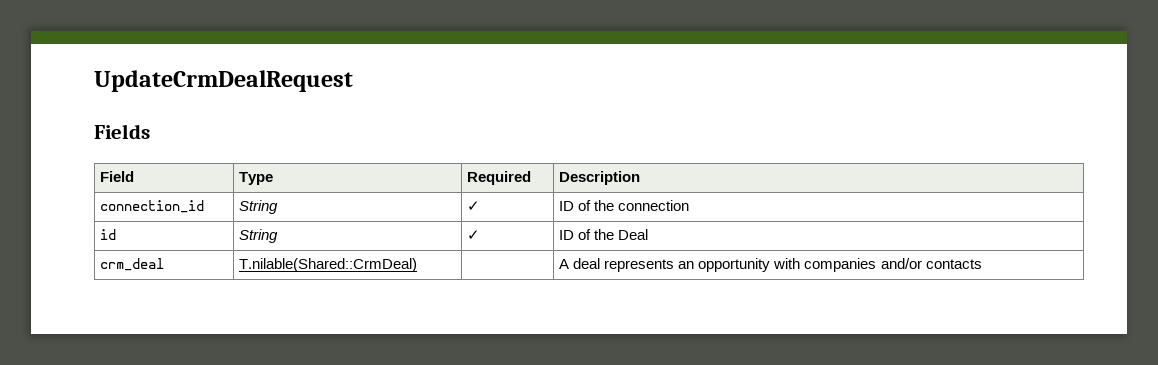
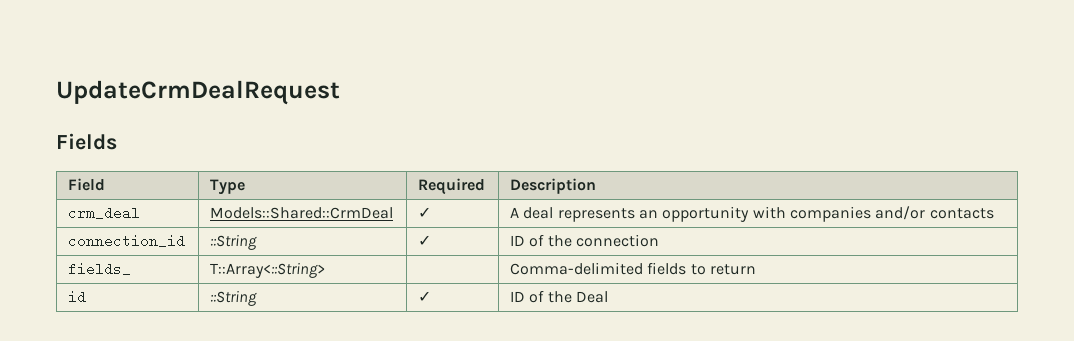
- connection_id | String | ✓ | ID of the connection
- id | String | ✓ | ID of the Deal
- crm_deal | T.nilable(Shared::CrmDeal) | | A deal represents an opportunity with companies and/or contacts
+ crm_deal | Models::Shared::CrmDeal | ✓ | A deal represents an opportunity with companies and/or contacts
+ connection_id | ::String | ✓ | ID of the connection
+ fields_ | T::Array<::String> | | Comma-delimited fields to return
+ id | ::String | ✓ | ID of the Deal

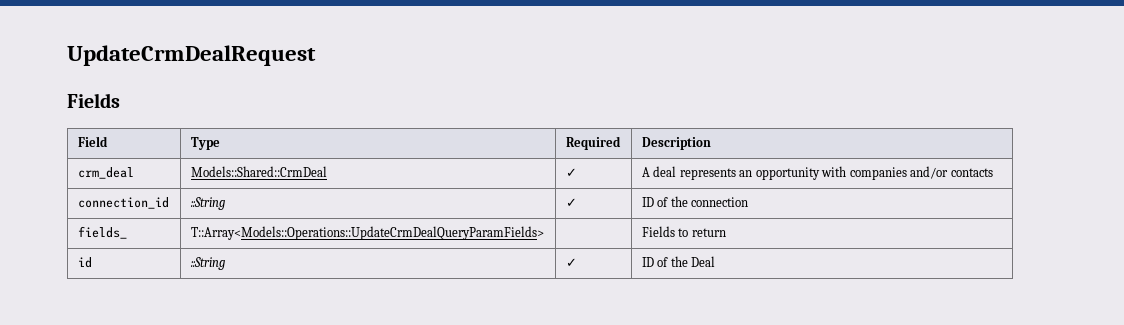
- fields_ | T::Array<::String> | | Comma-delimited fields to return
+ fields_ | T::Array<Models::Operations::UpdateCrmDealQueryParamFields> | | Fields to return

